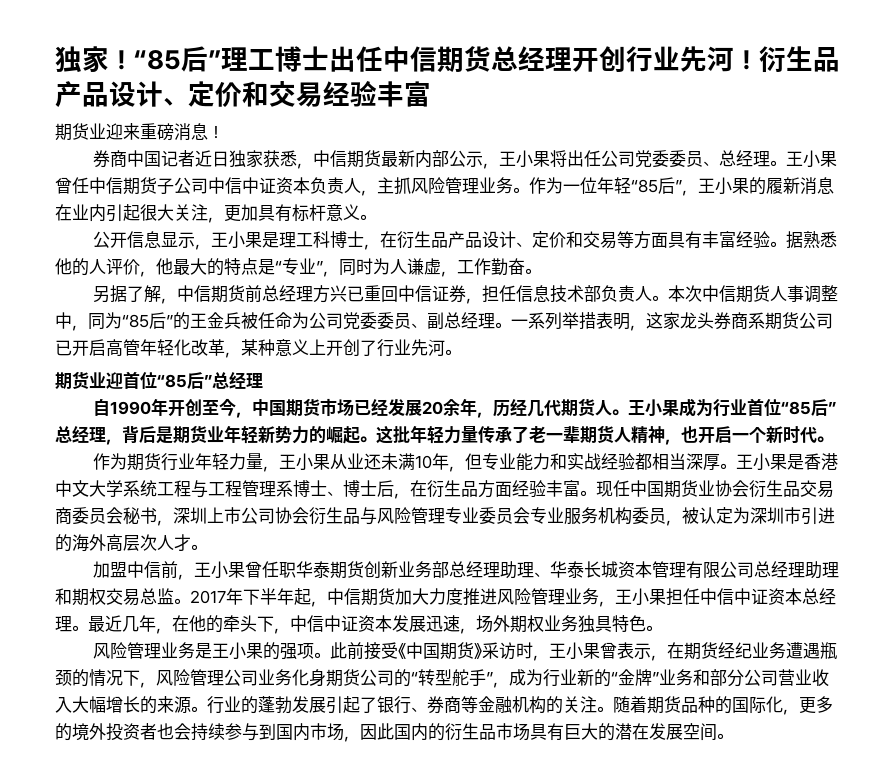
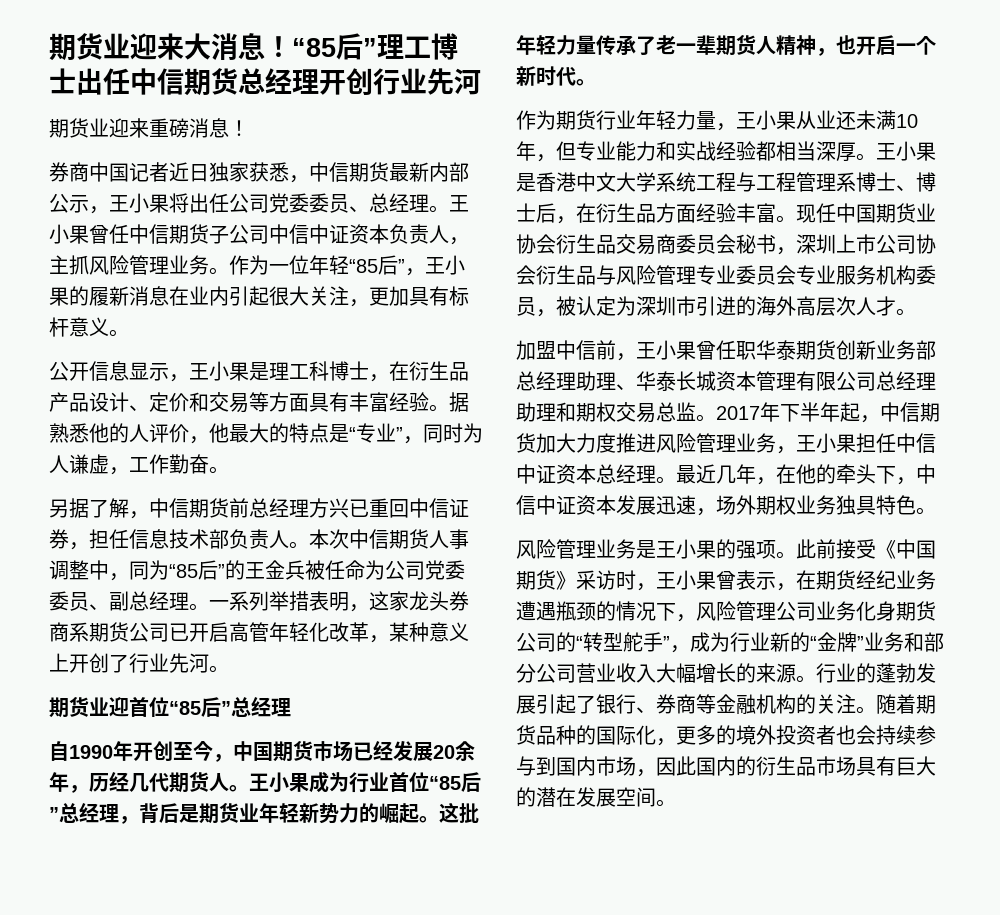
- 独家！
+ 期货业迎来大消息！
- “85后”理工博士出任中信期货总经理开创行业先河！衍生品产品设计、定价和交易经验丰富
+ “85后”理工博士出任中信期货总经理开创行业先河

